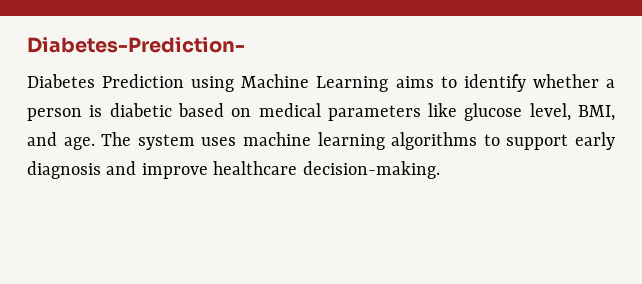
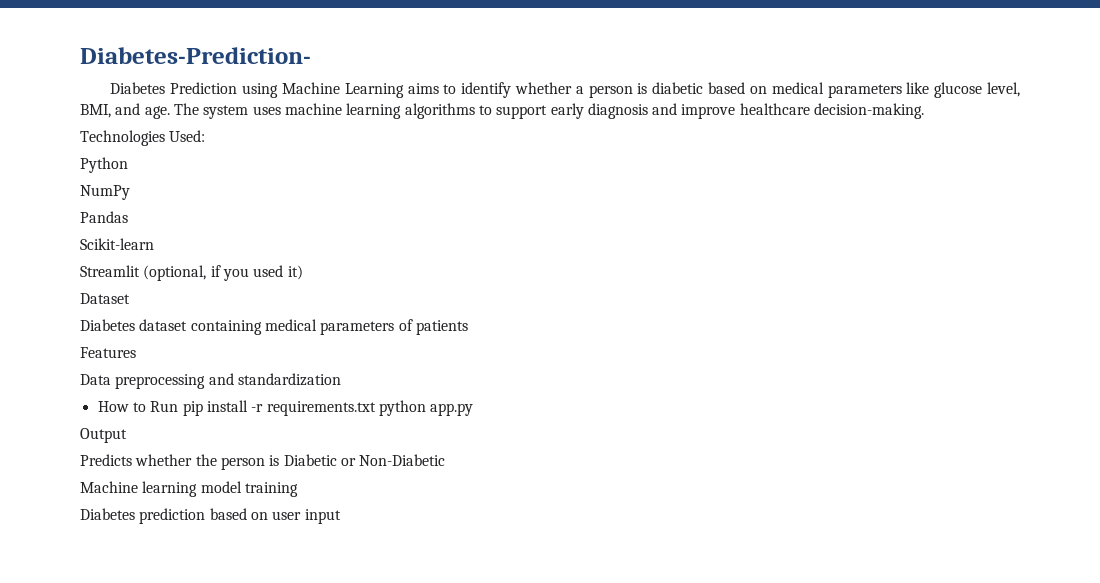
+ Technologies Used:
+ Python
+ NumPy
+ Pandas
+ Scikit-learn
+ Streamlit (optional, if you used it)
+ Dataset
+ Diabetes dataset containing medical parameters of patients
+ Features
+ Data preprocessing and standardization
+ How to Run pip install -r requirements.txt python app.py
+ Output
+ Predicts whether the person is Diabetic or Non-Diabetic
+ Machine learning model training
+ Diabetes prediction based on user input

